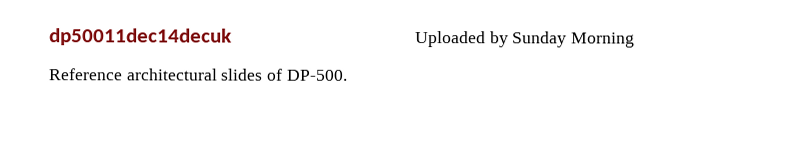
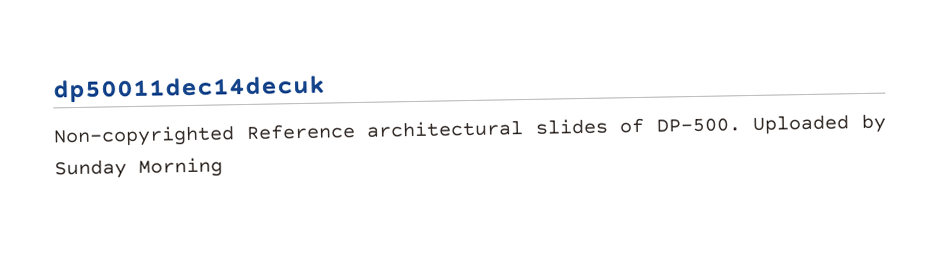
- Reference architectural slides of DP-500.
+ Non-copyrighted Reference architectural slides of DP-500.

